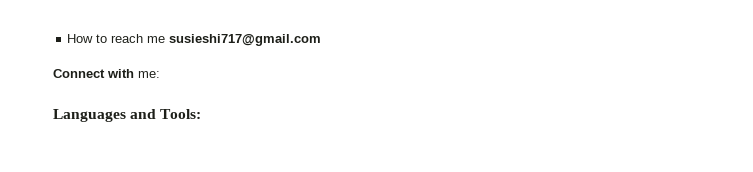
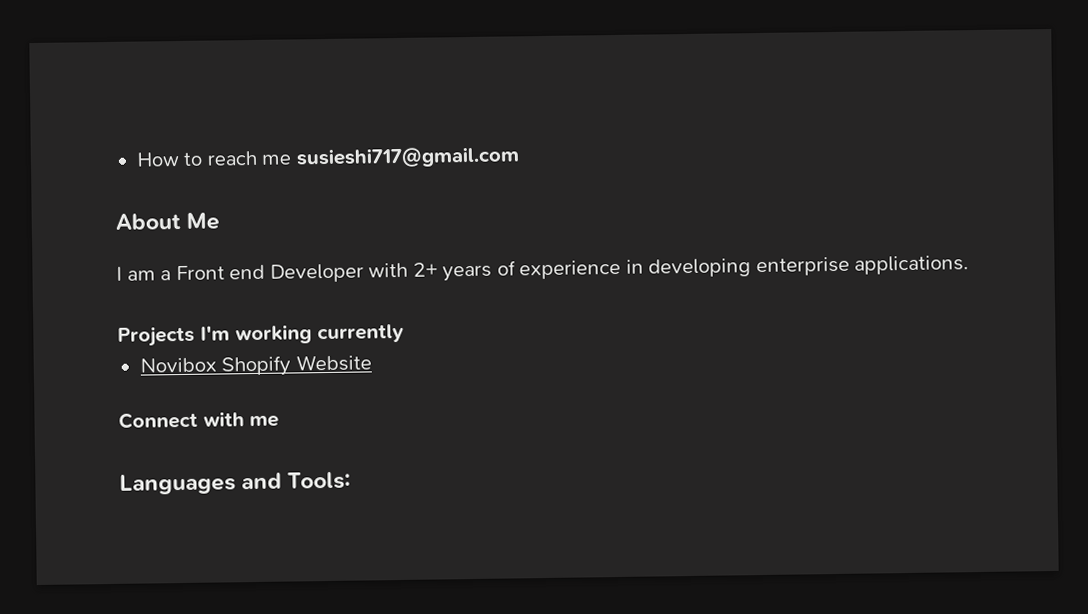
+ About Me
+ I am a Front end Developer with 2+ years of experience in developing enterprise applications.
+ Projects I'm working currently
+ Novibox Shopify Website
- Connect with me:
+ Connect with me

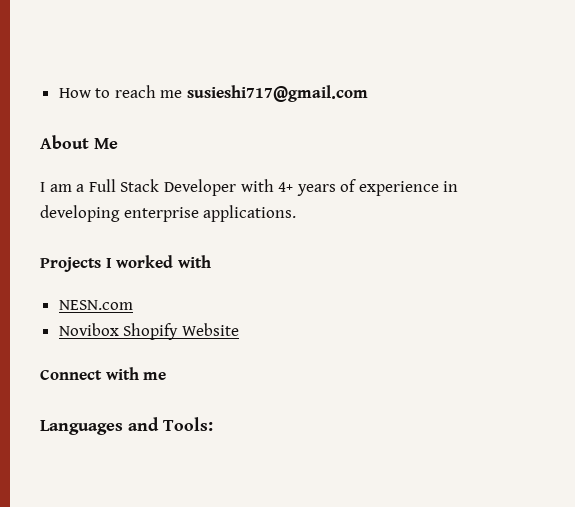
- I am a Front end Developer with 2+ years of experience in developing enterprise applications.
+ I am a Full Stack Developer with 4+ years of experience in developing enterprise applications.
- Projects I'm working currently
+ Projects I worked with
+ NESN.com

